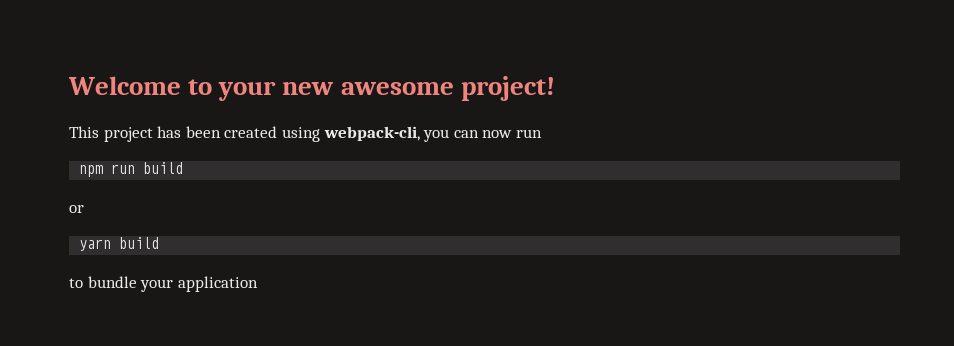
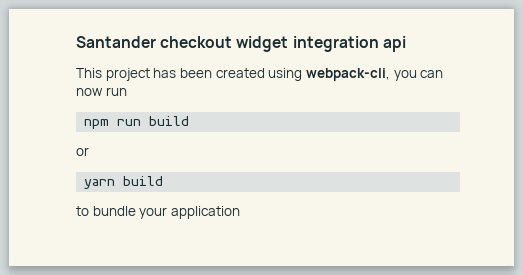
- Welcome to your new awesome project!
+ Santander checkout widget integration api

